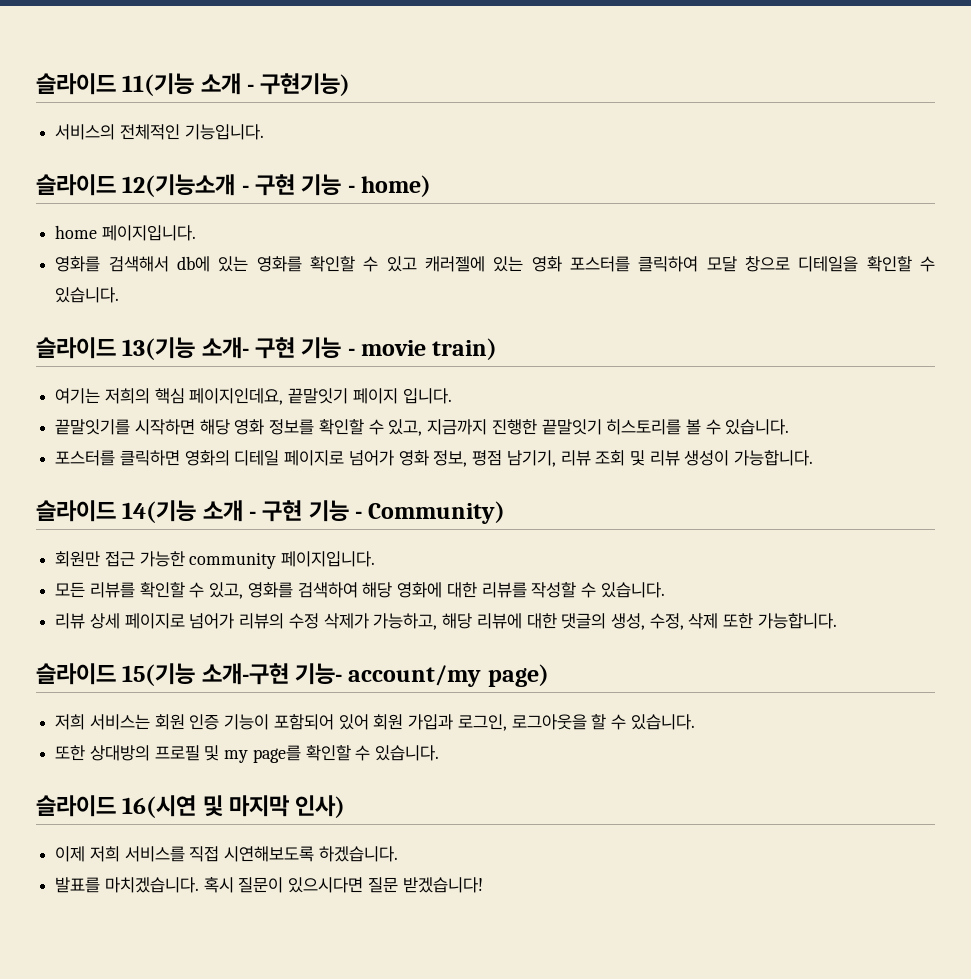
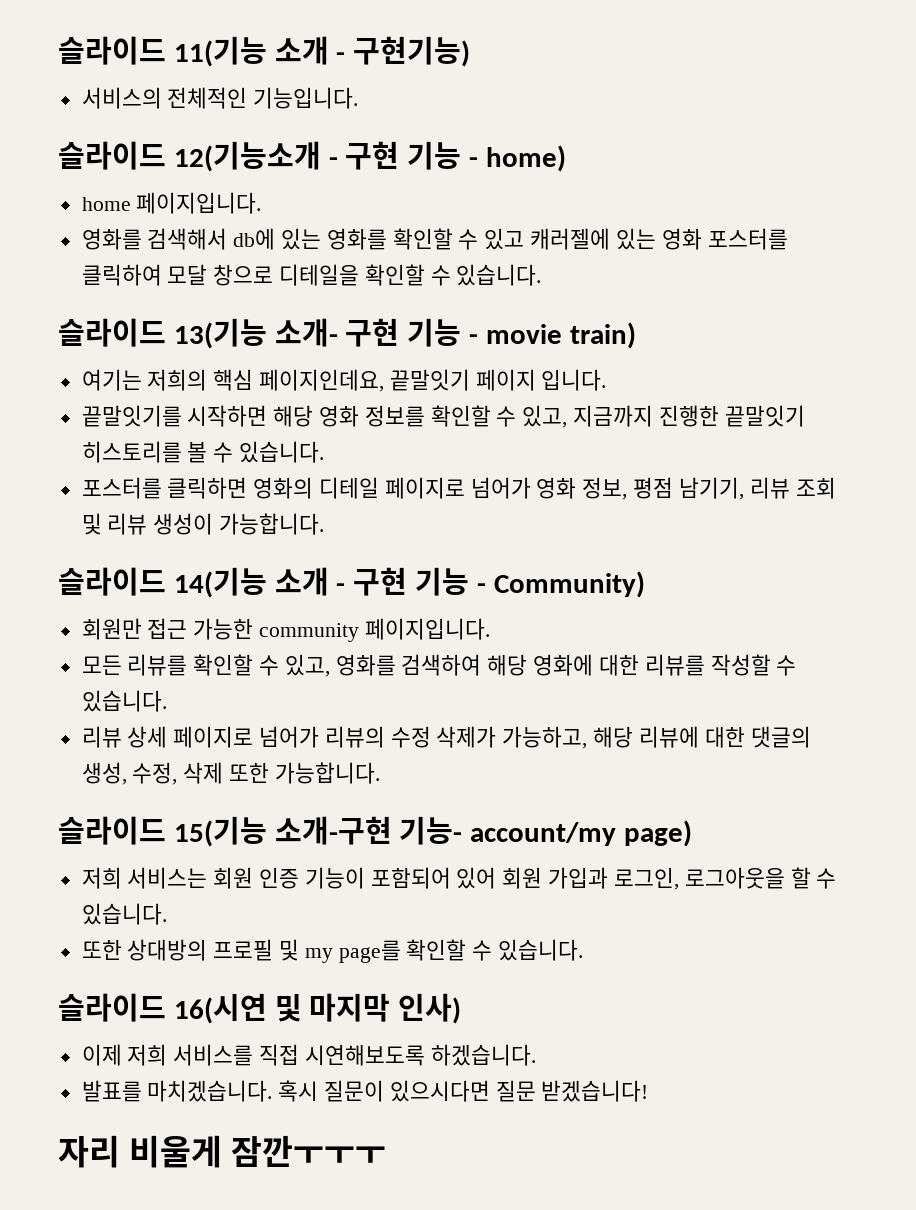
+ 자리 비울게 잠깐ㅜㅜㅜ

